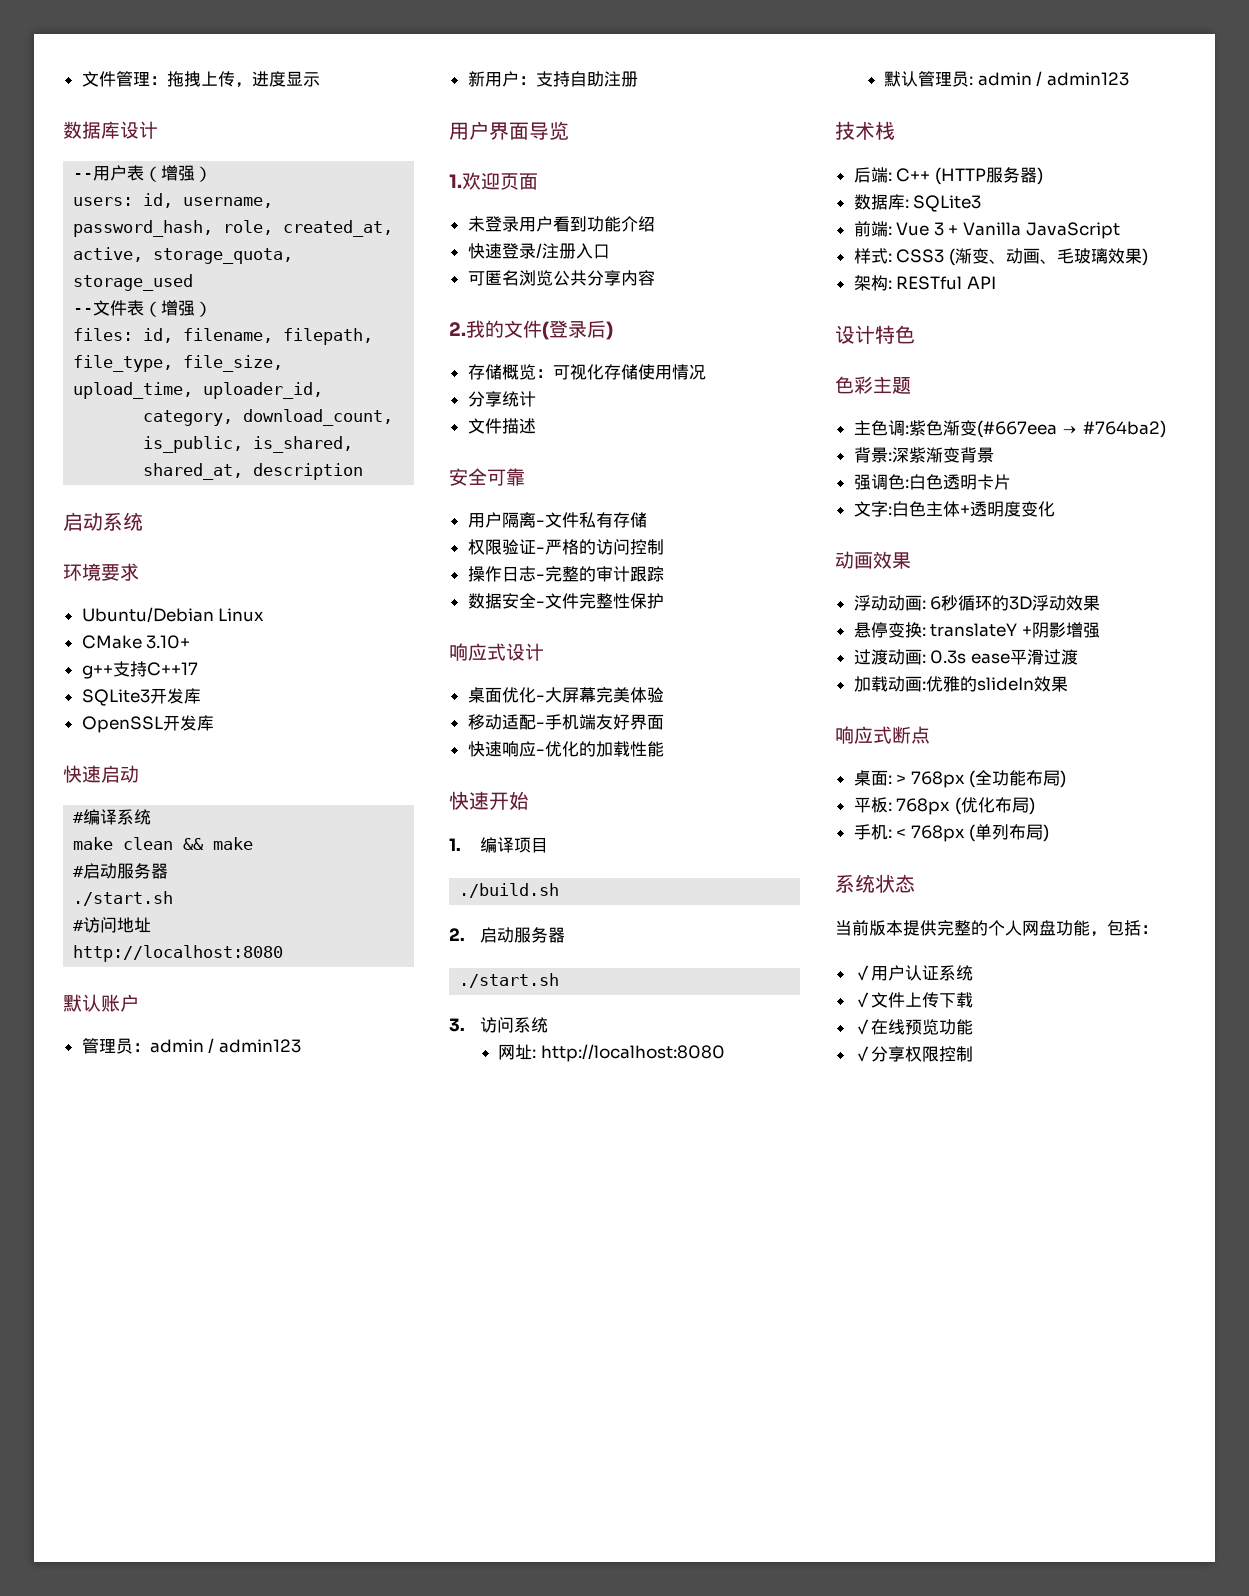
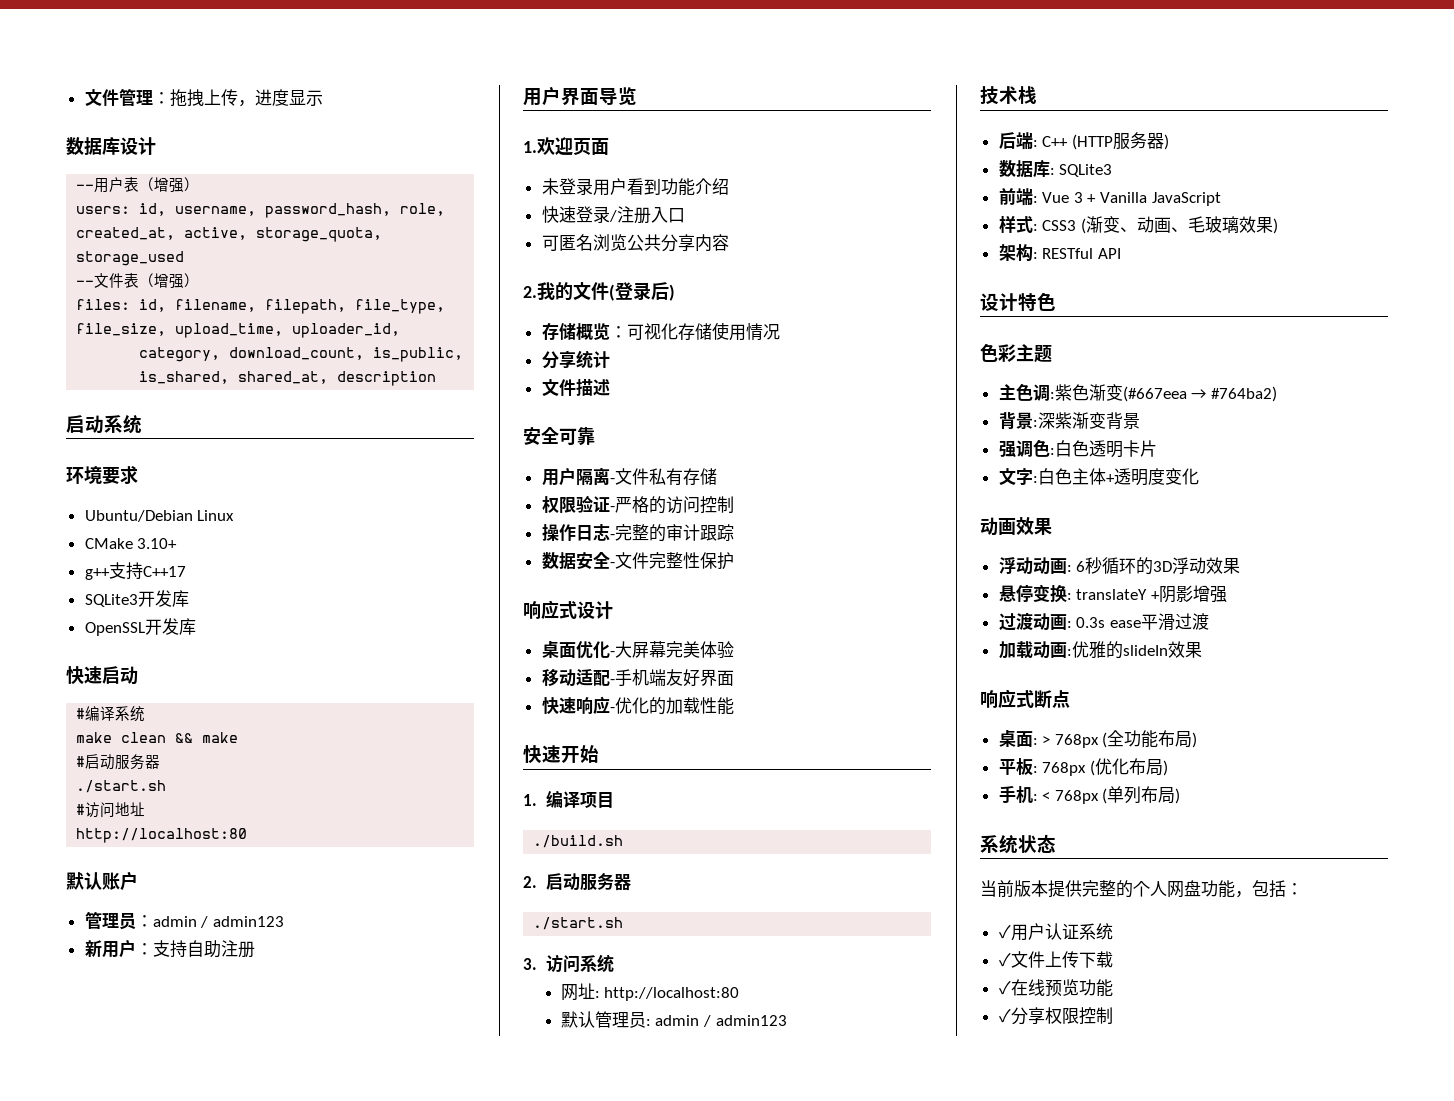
  #访问地址
- http://localhost:8080
+ http://localhost:80
- 网址: http://localhost:8080
+ 网址: http://localhost:80

